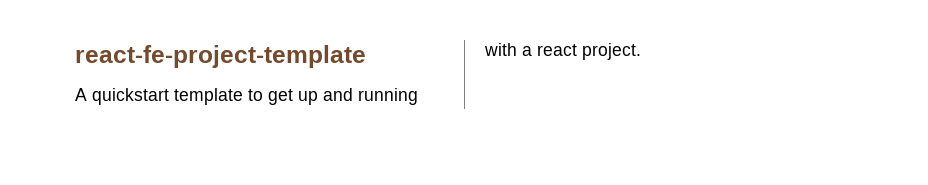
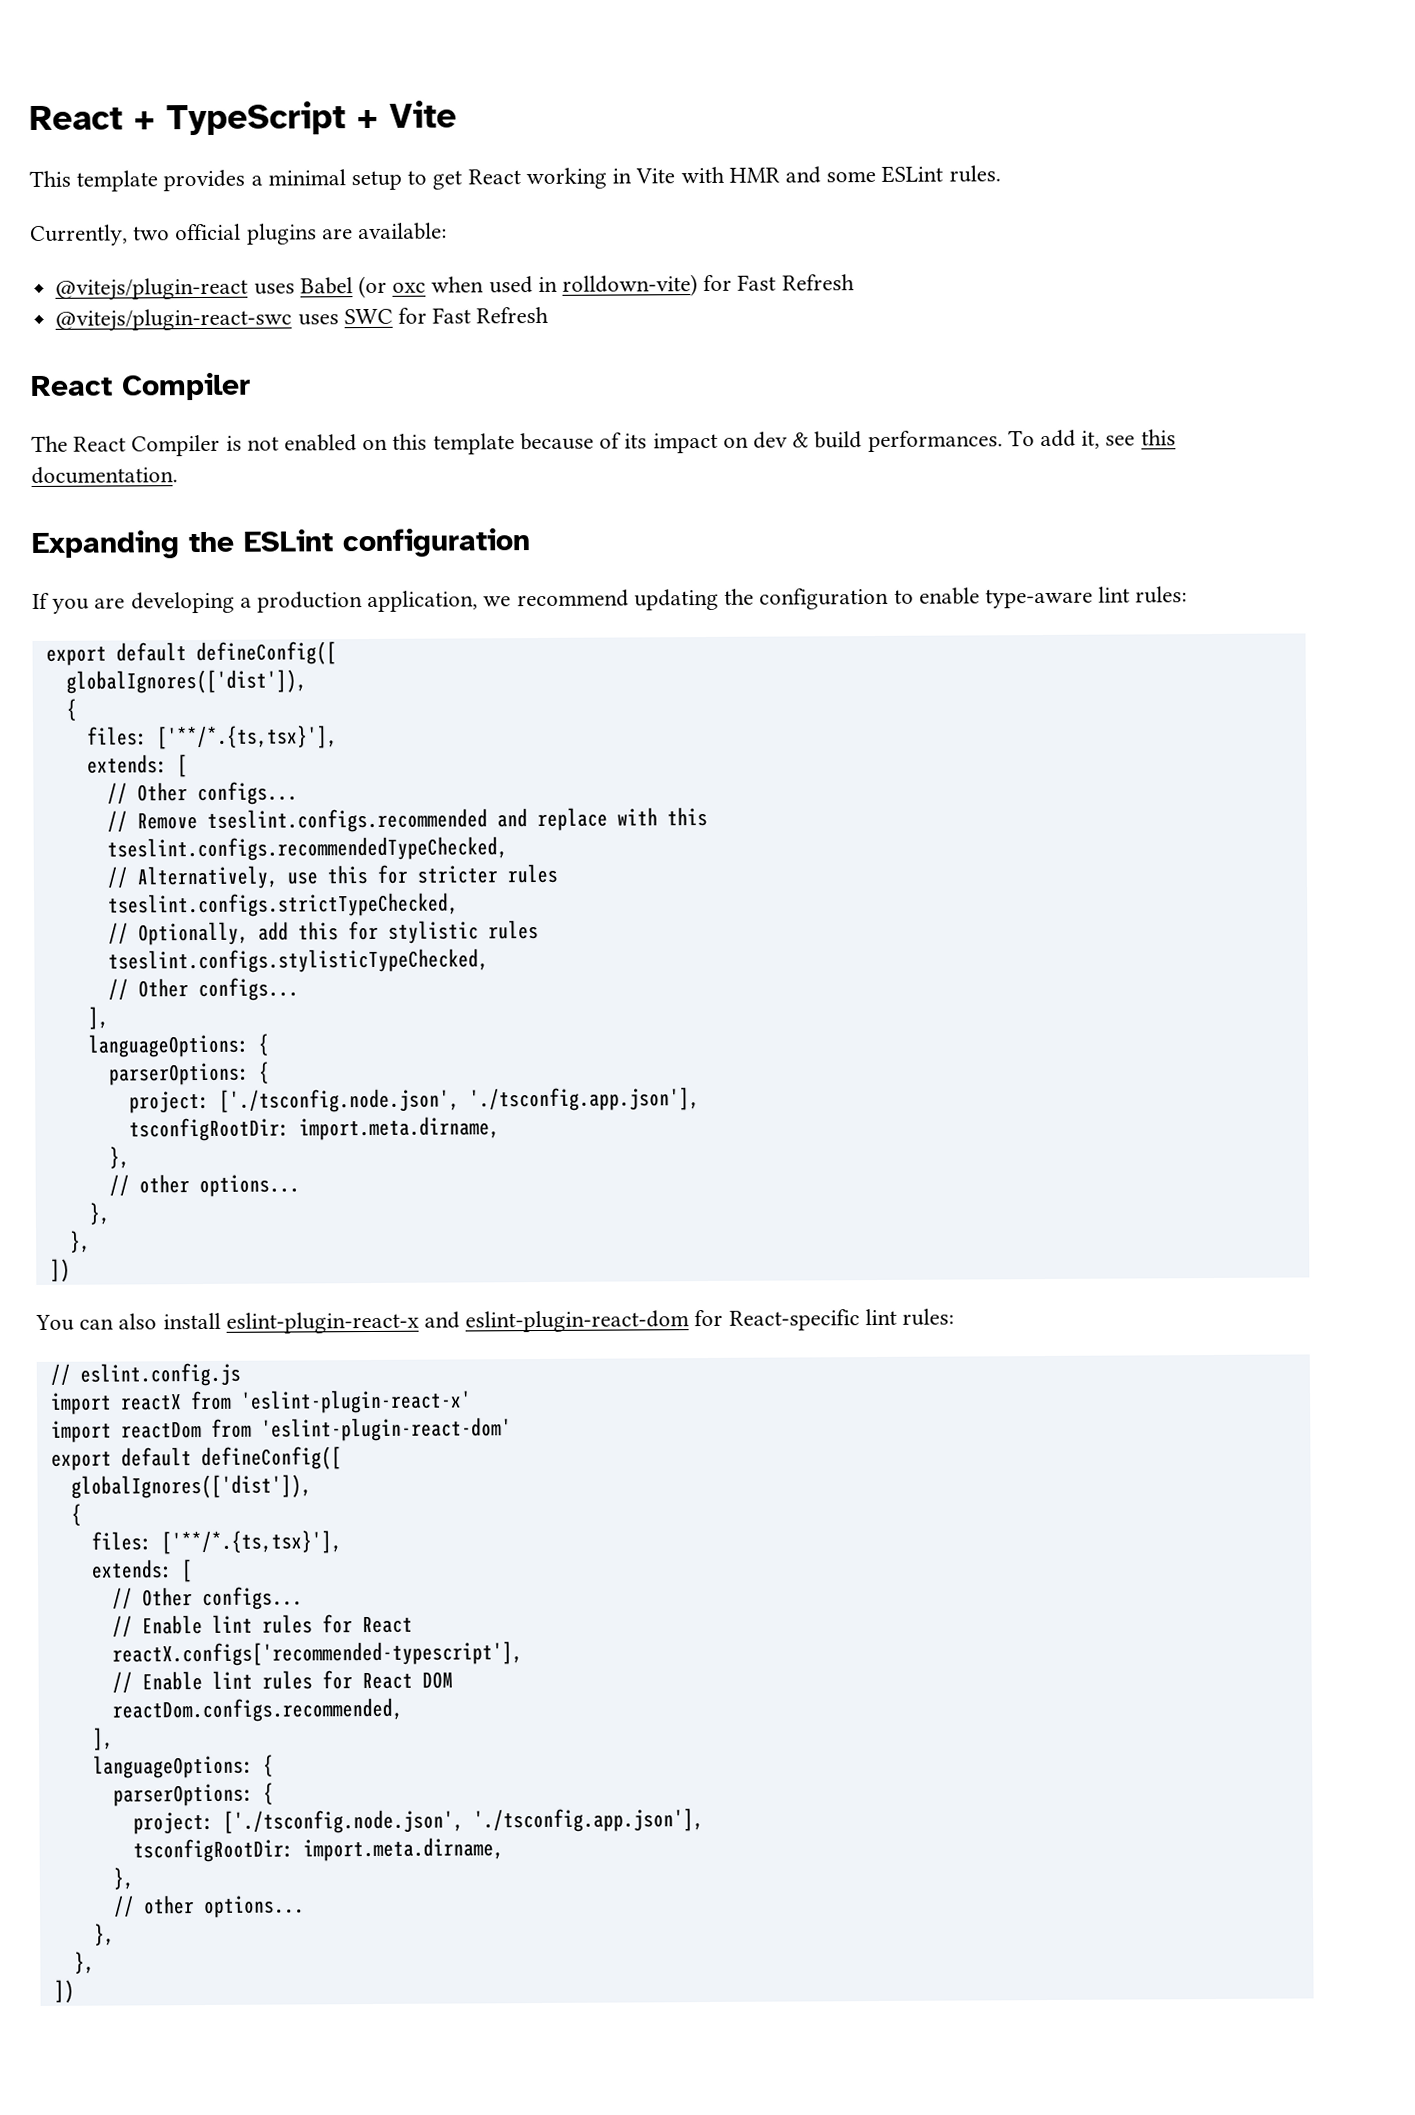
- react-fe-project-template
- A quickstart template to get up and running with a react project.
+ React + TypeScript + Vite
+ This template provides a minimal setup to get React working in Vite with HMR and some ESLint rules.
+ Currently, two official plugins are available:
+ @vitejs/plugin-react uses Babel (or oxc when used in rolldown-vite) for Fast Refresh
+ @vitejs/plugin-react-swc uses SWC for Fast Refresh
+ React Compiler
+ The React Compiler is not enabled on this template because of its impact on dev & build performances. To add it, see this documentation.
+ Expanding the ESLint configuration
+ If you are developing a production application, we recommend updating the configuration to enable type-aware lint rules:
+ export default defineConfig([
+ globalIgnores(['dist']),
+ {
+ files: ['**/*.{ts,tsx}'],
+ extends: [
+ // Other configs...
+ // Remove tseslint.configs.recommended and replace with this
+ tseslint.configs.recommendedTypeChecked,
+ // Alternatively, use this for stricter rules
+ tseslint.configs.strictTypeChecked,
+ // Optionally, add this for stylistic rules
+ tseslint.configs.stylisticTypeChecked,
+ // Other configs...
+ ],
+ languageOptions: {
+ parserOptions: {
+ project: ['./tsconfig.node.json', './tsconfig.app.json'],
+ tsconfigRootDir: import.meta.dirname,
+ },
+ // other options...
+ },
+ },
+ ])
+ You can also install eslint-plugin-react-x and eslint-plugin-react-dom for React-specific lint rules:
+ // eslint.config.js
+ import reactX from 'eslint-plugin-react-x'
+ import reactDom from 'eslint-plugin-react-dom'
+ export default defineConfig([
+ globalIgnores(['dist']),
+ {
+ files: ['**/*.{ts,tsx}'],
+ extends: [
+ // Other configs...
+ // Enable lint rules for React
+ reactX.configs['recommended-typescript'],
+ // Enable lint rules for React DOM
+ reactDom.configs.recommended,
+ ],
+ languageOptions: {
+ parserOptions: {
+ project: ['./tsconfig.node.json', './tsconfig.app.json'],
+ tsconfigRootDir: import.meta.dirname,
+ },
+ // other options...
+ },
+ },
+ ])

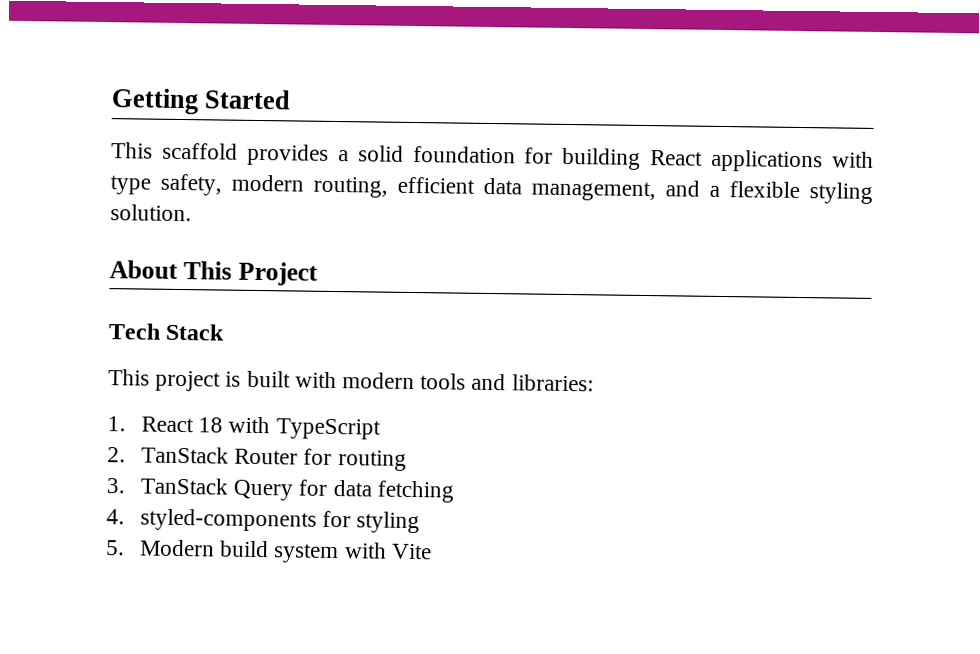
- React + TypeScript + Vite
- This template provides a minimal setup to get React working in Vite with HMR and some ESLint rules.
- Currently, two official plugins are available:
- @vitejs/plugin-react uses Babel (or oxc when used in rolldown-vite) for Fast Refresh
- @vitejs/plugin-react-swc uses SWC for Fast Refresh
- React Compiler
- The React Compiler is not enabled on this template because of its impact on dev & build performances. To add it, see this documentation.
- Expanding the ESLint configuration
- If you are developing a production application, we recommend updating the configuration to enable type-aware lint rules:
- export default defineConfig([
- globalIgnores(['dist']),
- {
- files: ['**/*.{ts,tsx}'],
- extends: [
- // Other configs...
- // Remove tseslint.configs.recommended and replace with this
- tseslint.configs.recommendedTypeChecked,
- // Alternatively, use this for stricter rules
- tseslint.configs.strictTypeChecked,
- // Optionally, add this for stylistic rules
- tseslint.configs.stylisticTypeChecked,
- // Other configs...
- ],
- languageOptions: {
- parserOptions: {
- project: ['./tsconfig.node.json', './tsconfig.app.json'],
- tsconfigRootDir: import.meta.dirname,
- },
- // other options...
- },
- },
- ])
- You can also install eslint-plugin-react-x and eslint-plugin-react-dom for React-specific lint rules:
- // eslint.config.js
- import reactX from 'eslint-plugin-react-x'
- import reactDom from 'eslint-plugin-react-dom'
- export default defineConfig([
- globalIgnores(['dist']),
- {
- files: ['**/*.{ts,tsx}'],
- extends: [
- // Other configs...
- // Enable lint rules for React
- reactX.configs['recommended-typescript'],
- // Enable lint rules for React DOM
- reactDom.configs.recommended,
- ],
- languageOptions: {
- parserOptions: {
- project: ['./tsconfig.node.json', './tsconfig.app.json'],
- tsconfigRootDir: import.meta.dirname,
- },
- // other options...
- },
- },
- ])
+ Getting Started
+ This scaffold provides a solid foundation for building React applications with type safety, modern routing, efficient data management, and a flexible styling solution.
+ About This Project
+ Tech Stack
+ This project is built with modern tools and libraries:
+ 1. React 18 with TypeScript
+ 2. TanStack Router for routing
+ 3. TanStack Query for data fetching
+ 4. styled-components for styling
+ 5. Modern build system with Vite

